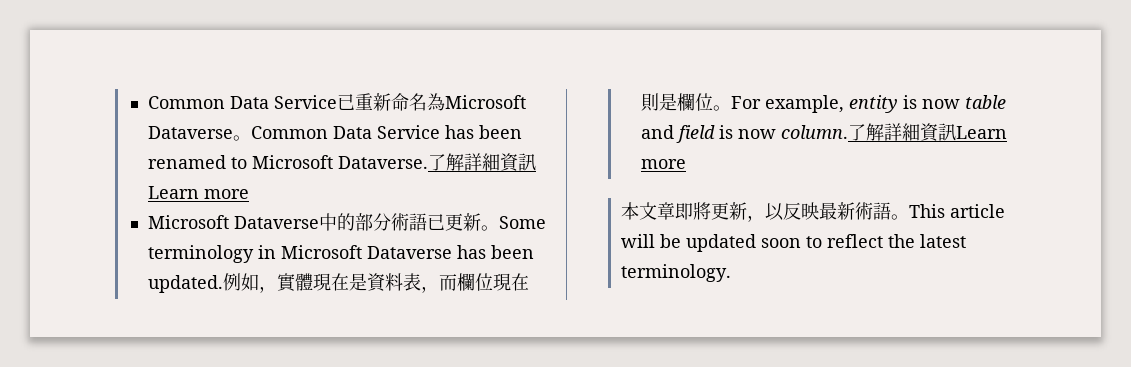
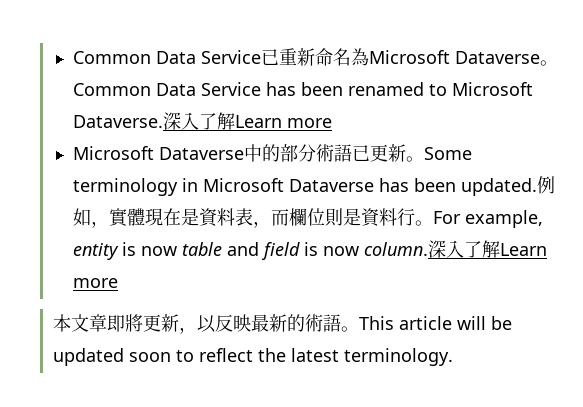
- Common Data Service has been renamed to Microsoft Dataverse.了解詳細資訊Learn more
+ Common Data Service has been renamed to Microsoft Dataverse.深入了解Learn more
- 例如，實體現在是資料表，而欄位現在則是欄位。
+ 例如，實體現在是資料表，而欄位則是資料行。
- For example, entity is now table and field is now column.了解詳細資訊Learn more
+ For example, entity is now table and field is now column.深入了解Learn more
- 本文章即將更新，以反映最新術語。
+ 本文章即將更新，以反映最新的術語。

